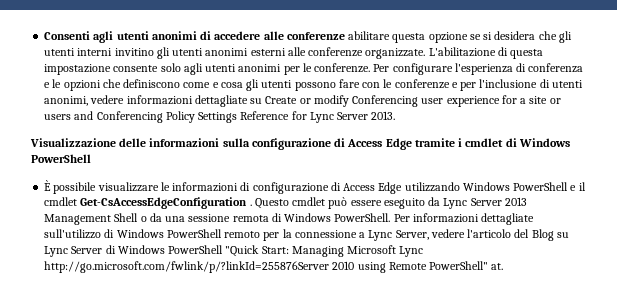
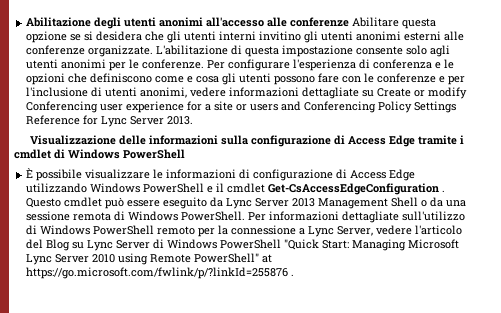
- Consenti agli utenti anonimi di accedere alle conferenze abilitare questa opzione se si desidera che gli utenti interni invitino gli utenti anonimi esterni alle conferenze organizzate.
+ Abilitazione degli utenti anonimi all'accesso alle conferenze Abilitare questa opzione se si desidera che gli utenti interni invitino gli utenti anonimi esterni alle conferenze organizzate.
- Per informazioni dettagliate sull'utilizzo di Windows PowerShell remoto per la connessione a Lync Server, vedere l'articolo del Blog su Lync Server di Windows PowerShell "Quick Start: Managing Microsoft Lync http://go.microsoft.com/fwlink/p/?linkId=255876Server 2010 using Remote PowerShell" at.
+ Per informazioni dettagliate sull'utilizzo di Windows PowerShell remoto per la connessione a Lync Server, vedere l'articolo del Blog su Lync Server di Windows PowerShell "Quick Start: Managing Microsoft Lync Server 2010 using Remote PowerShell" at https://go.microsoft.com/fwlink/p/?linkId=255876 .

